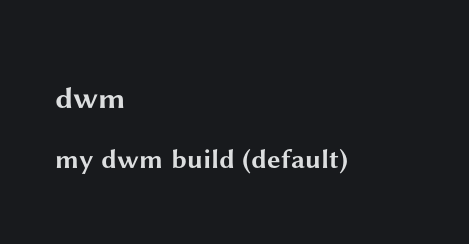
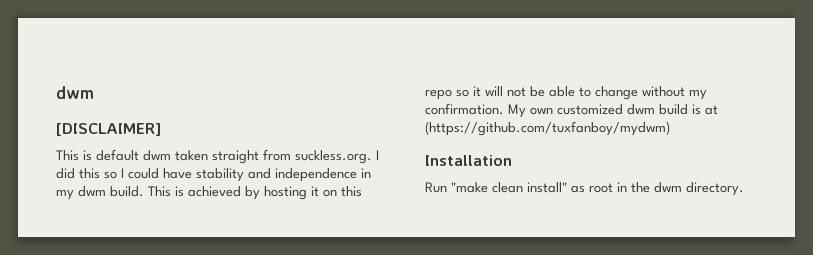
- my dwm build (default)
+ [DISCLAIMER]
+ This is default dwm taken straight from suckless.org. I did this so I could have stability and independence in my dwm build. This is achieved by hosting it on this repo so it will not be able to change without my confirmation. My own customized dwm build is at (https://github.com/tuxfanboy/mydwm)
+ Installation
+ Run "make clean install" as root in the dwm directory.

